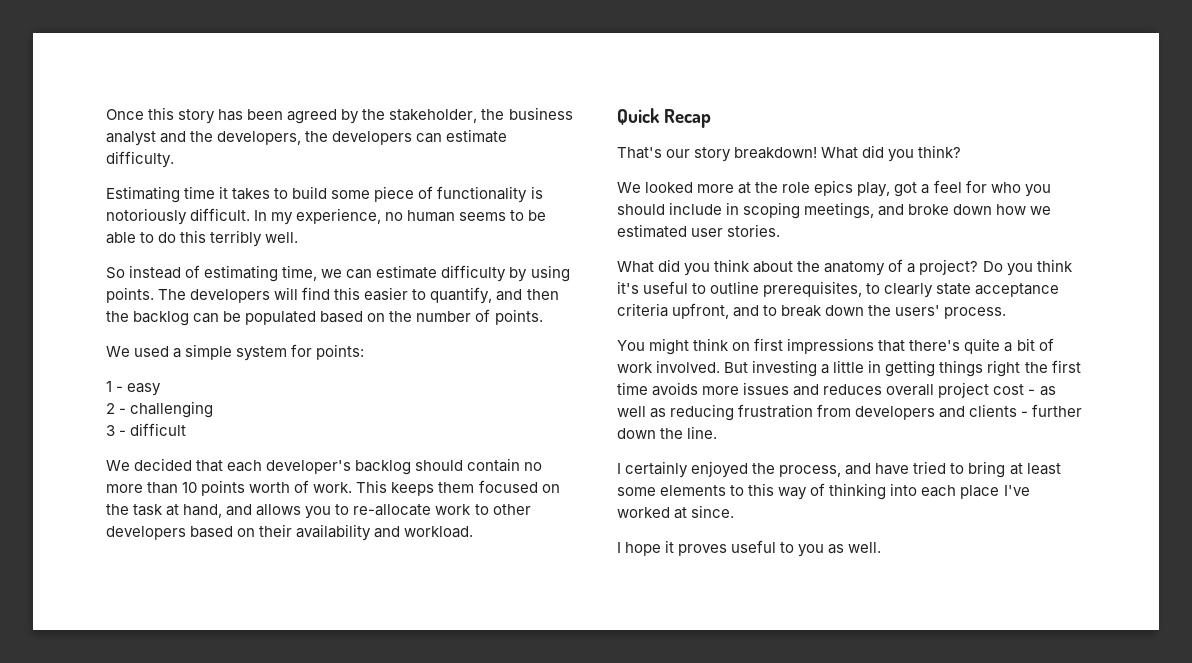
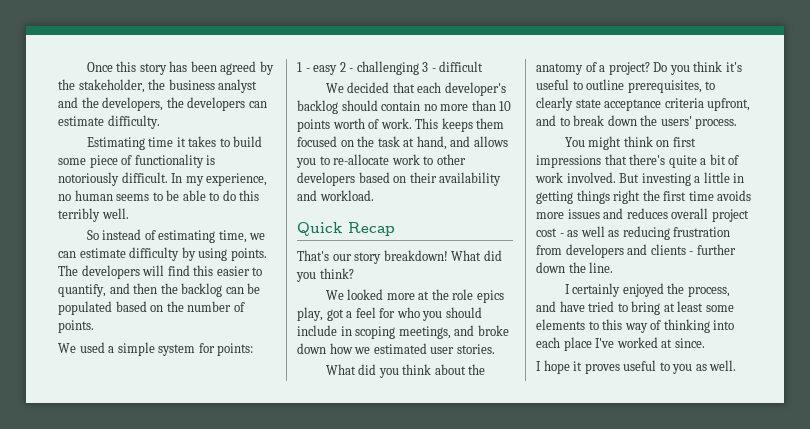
- 1 - easy
- 2 - challenging
- 3 - difficult
+ 1 - easy 2 - challenging 3 - difficult

